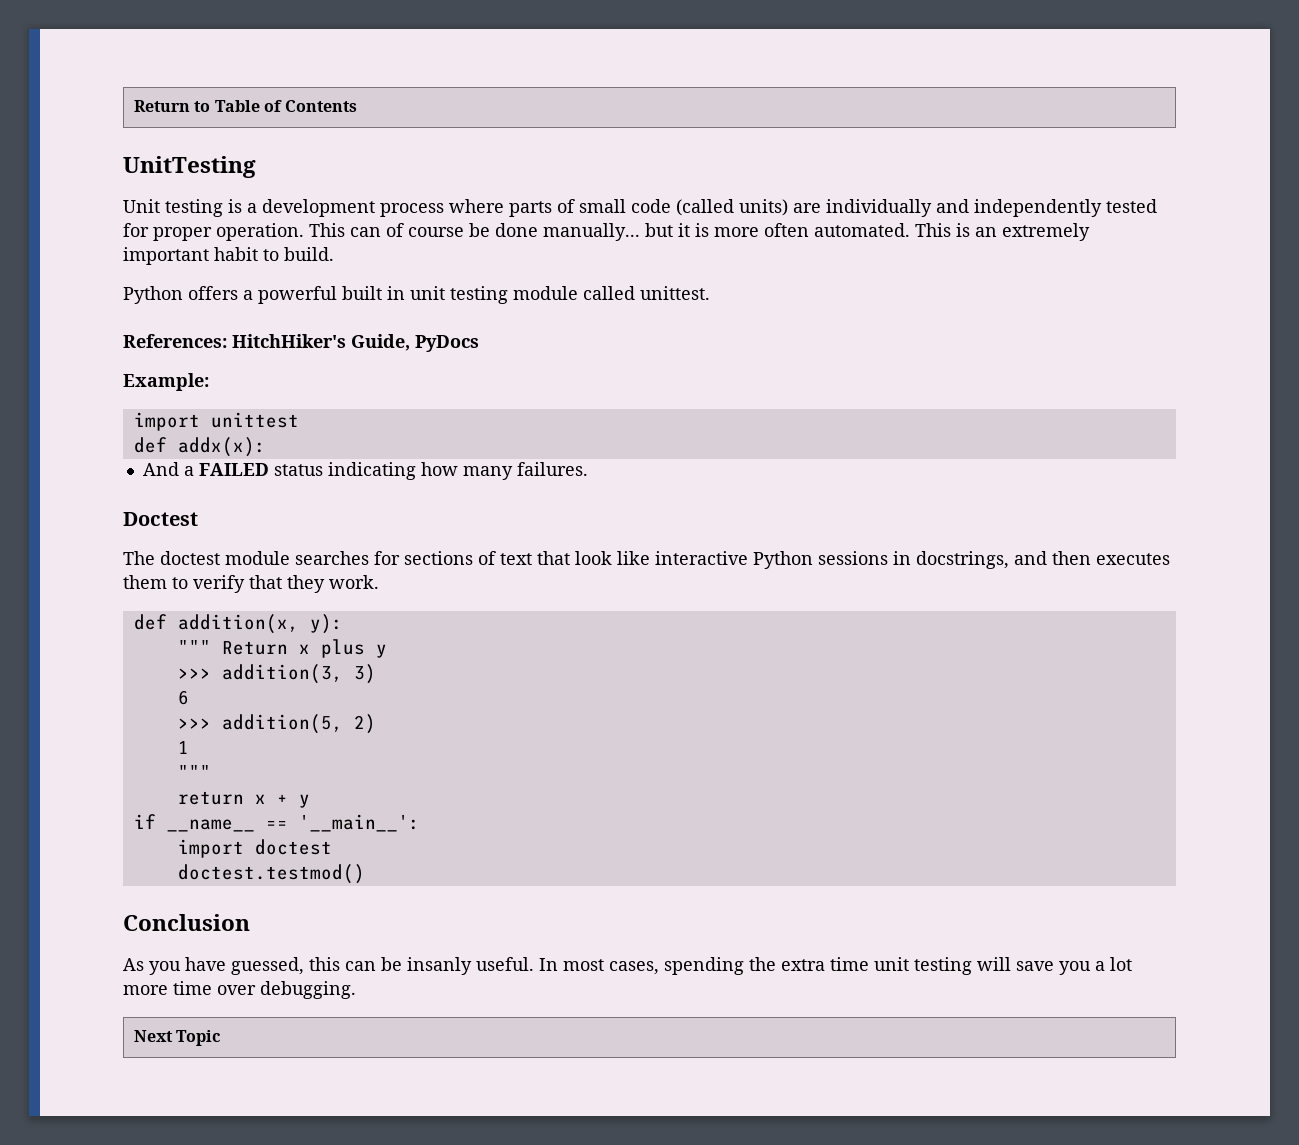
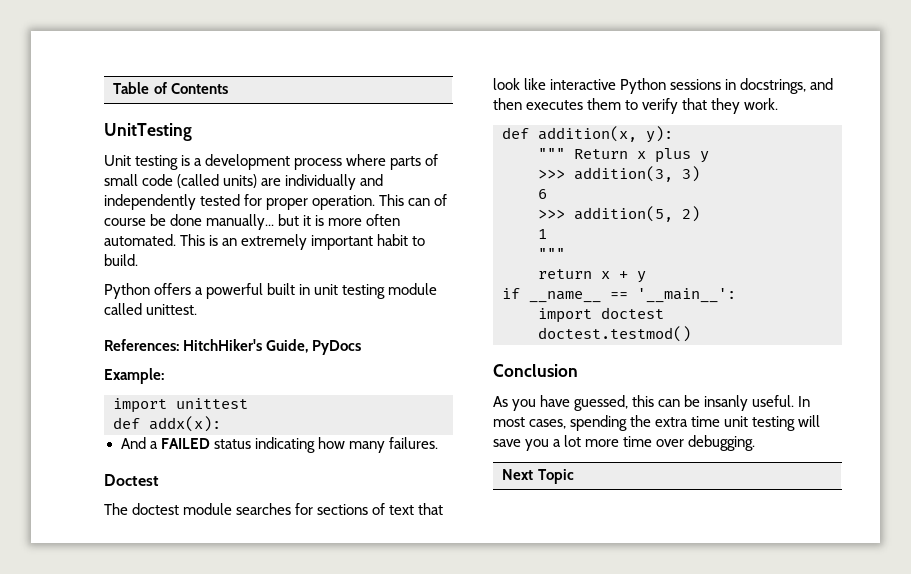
- Return to Table of Contents
+ Table of Contents

